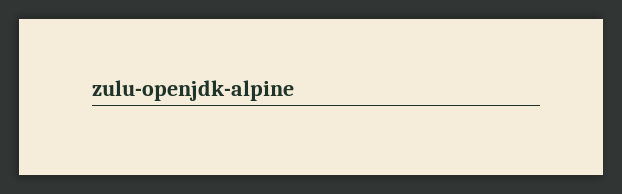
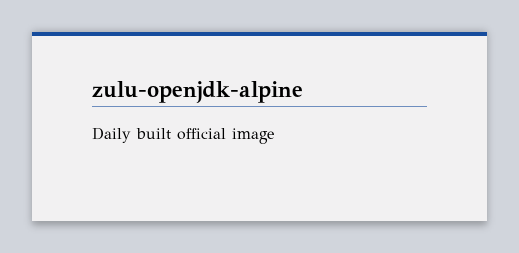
+ Daily built official image

